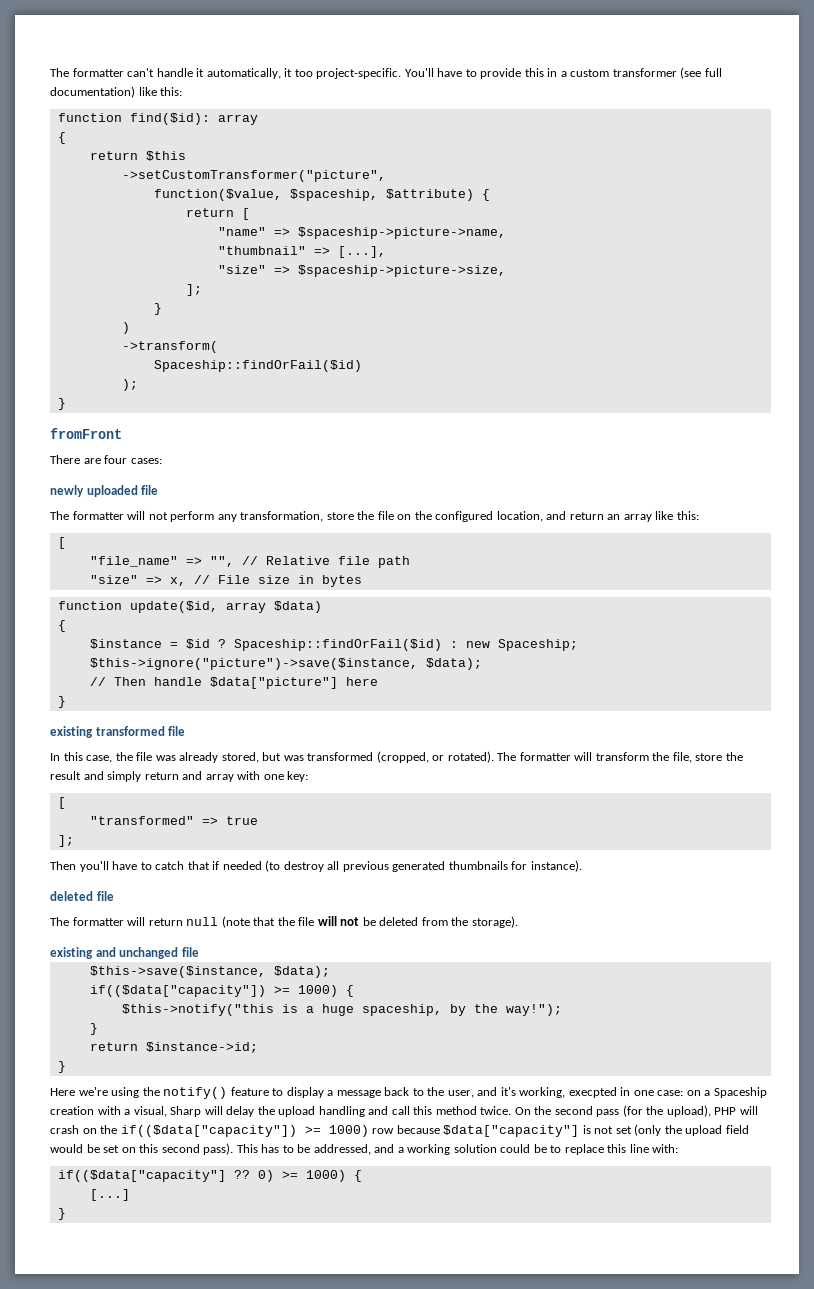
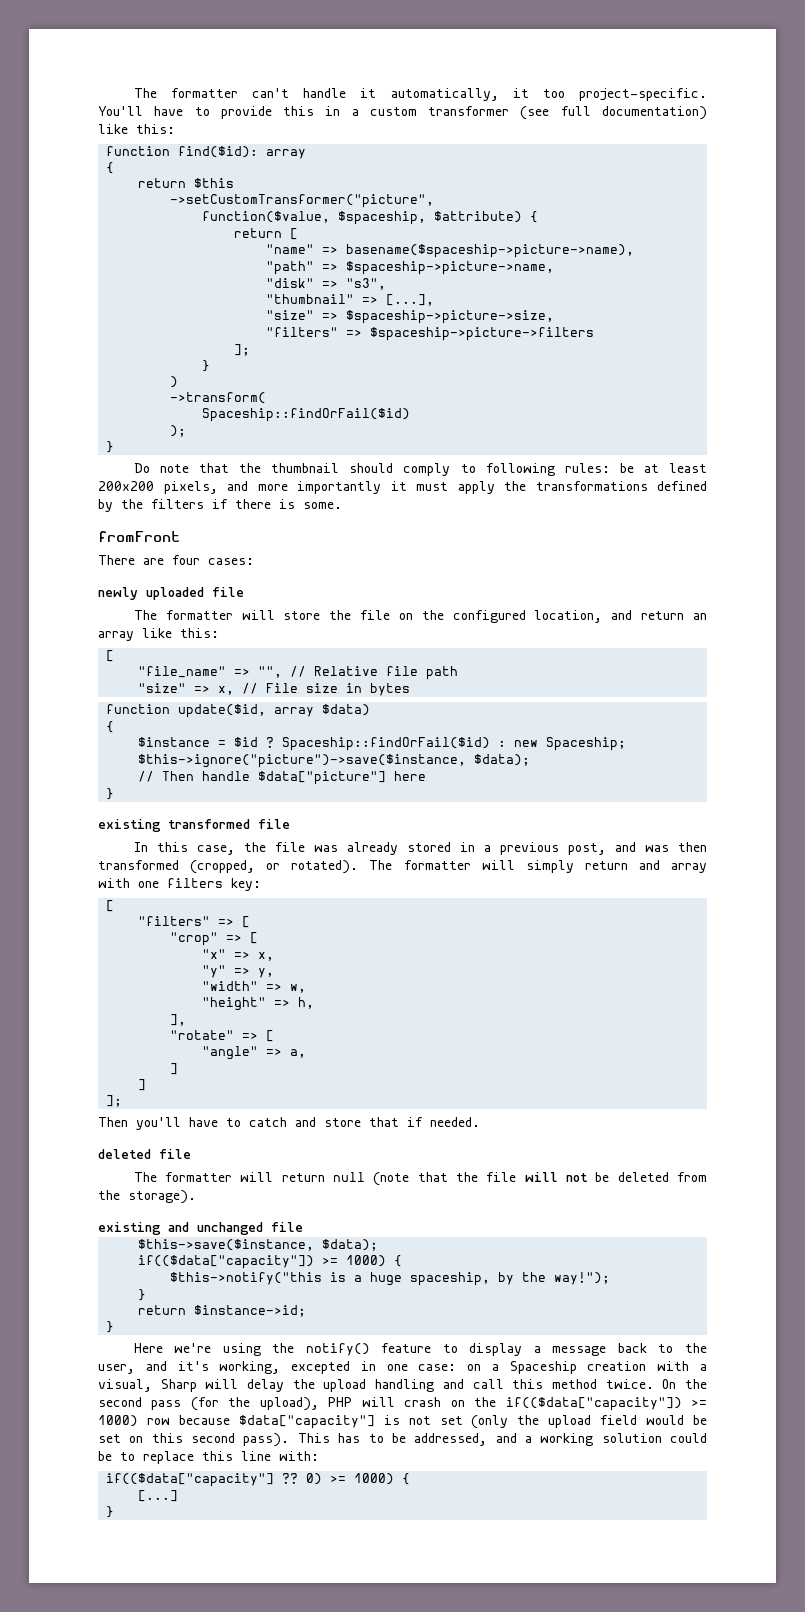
- "name" => $spaceship->picture->name,
+ "name" => basename($spaceship->picture->name),
+ "path" => $spaceship->picture->name,
+ "disk" => "s3",
+ "filters" => $spaceship->picture->filters
+ Do note that the thumbnail should comply to following rules: be at least 200x200 pixels, and more importantly it must apply the transformations defined by the filters if there is some.
- The formatter will not perform any transformation, store the file on the configured location, and return an array like this:
+ The formatter will store the file on the configured location, and return an array like this:
- In this case, the file was already stored, but was transformed (cropped, or rotated).
+ In this case, the file was already stored in a previous post, and was then transformed (cropped, or rotated).
- The formatter will transform the file, store the result and simply return and array with one key:
+ The formatter will simply return and array with one filters key:
- "transformed" => true
+ "filters" => [
+ "crop" => [
+ "x" => x,
+ "y" => y,
+ "width" => w,
+ "height" => h,
+ ],
+ "rotate" => [
+ "angle" => a,
+ ]
+ ]
- Then you'll have to catch that if needed (to destroy all previous generated thumbnails for instance).
+ Then you'll have to catch and store that if needed.
- Here we're using the notify() feature to display a message back to the user, and it's working, execpted in one case: on a Spaceship creation with a visual, Sharp will delay the upload handling and call this method twice.
+ Here we're using the notify() feature to display a message back to the user, and it's working, excepted in one case: on a Spaceship creation with a visual, Sharp will delay the upload handling and call this method twice.

